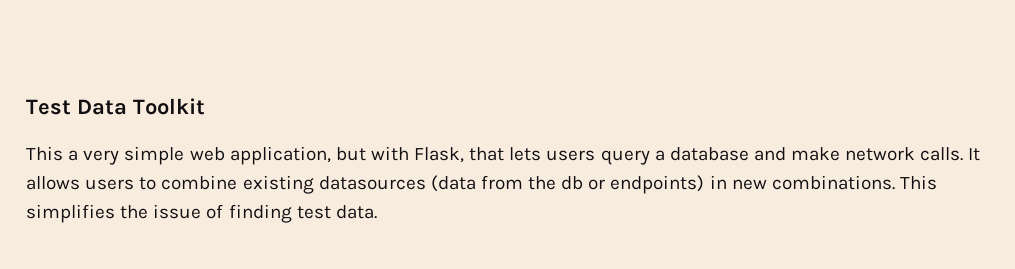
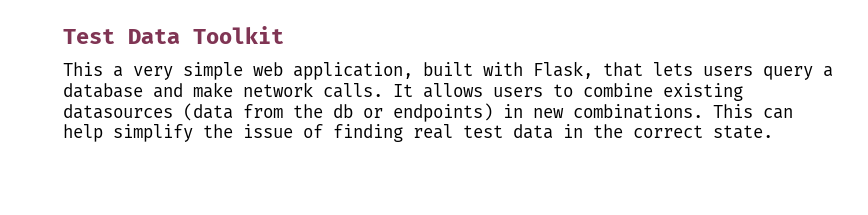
- This a very simple web application, but with Flask, that lets users query a database and make network calls.
+ This a very simple web application, built with Flask, that lets users query a database and make network calls.
- This simplifies the issue of finding test data.
+ This can help simplify the issue of finding real test data in the correct state.

